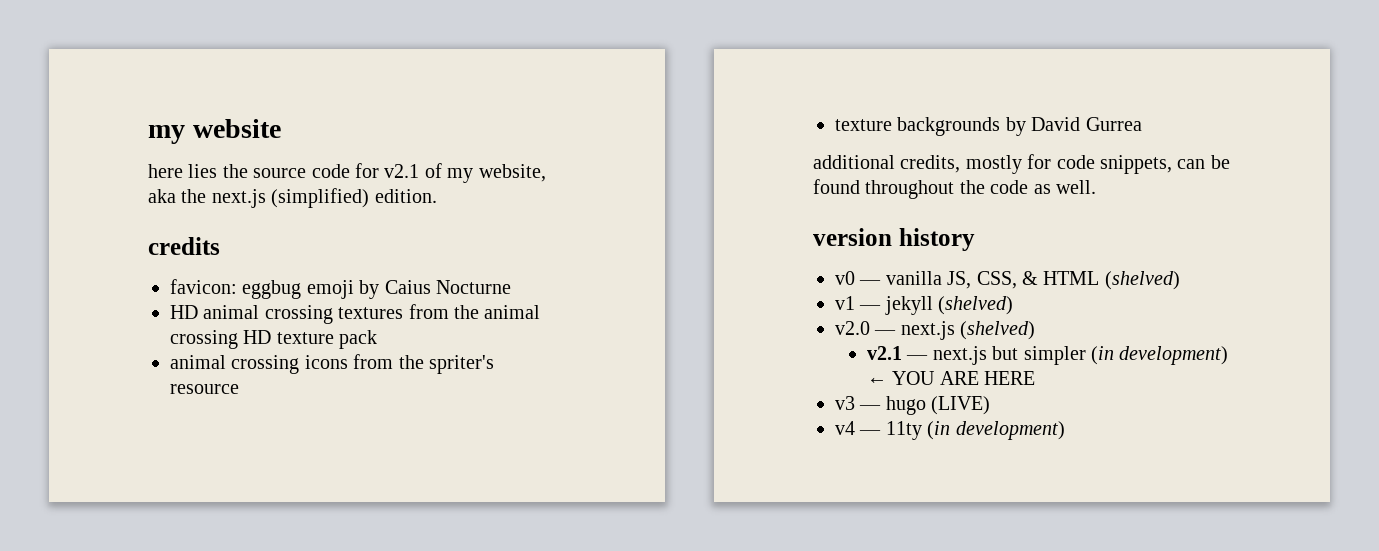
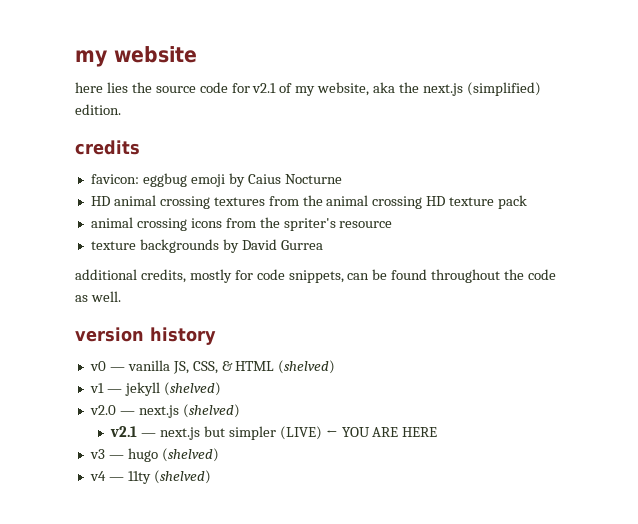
- v2.1 — next.js but simpler (in development) ← YOU ARE HERE
+ v2.1 — next.js but simpler (LIVE) ← YOU ARE HERE
- v3 — hugo (LIVE)
+ v3 — hugo (shelved)
- v4 — 11ty (in development)
+ v4 — 11ty (shelved)

